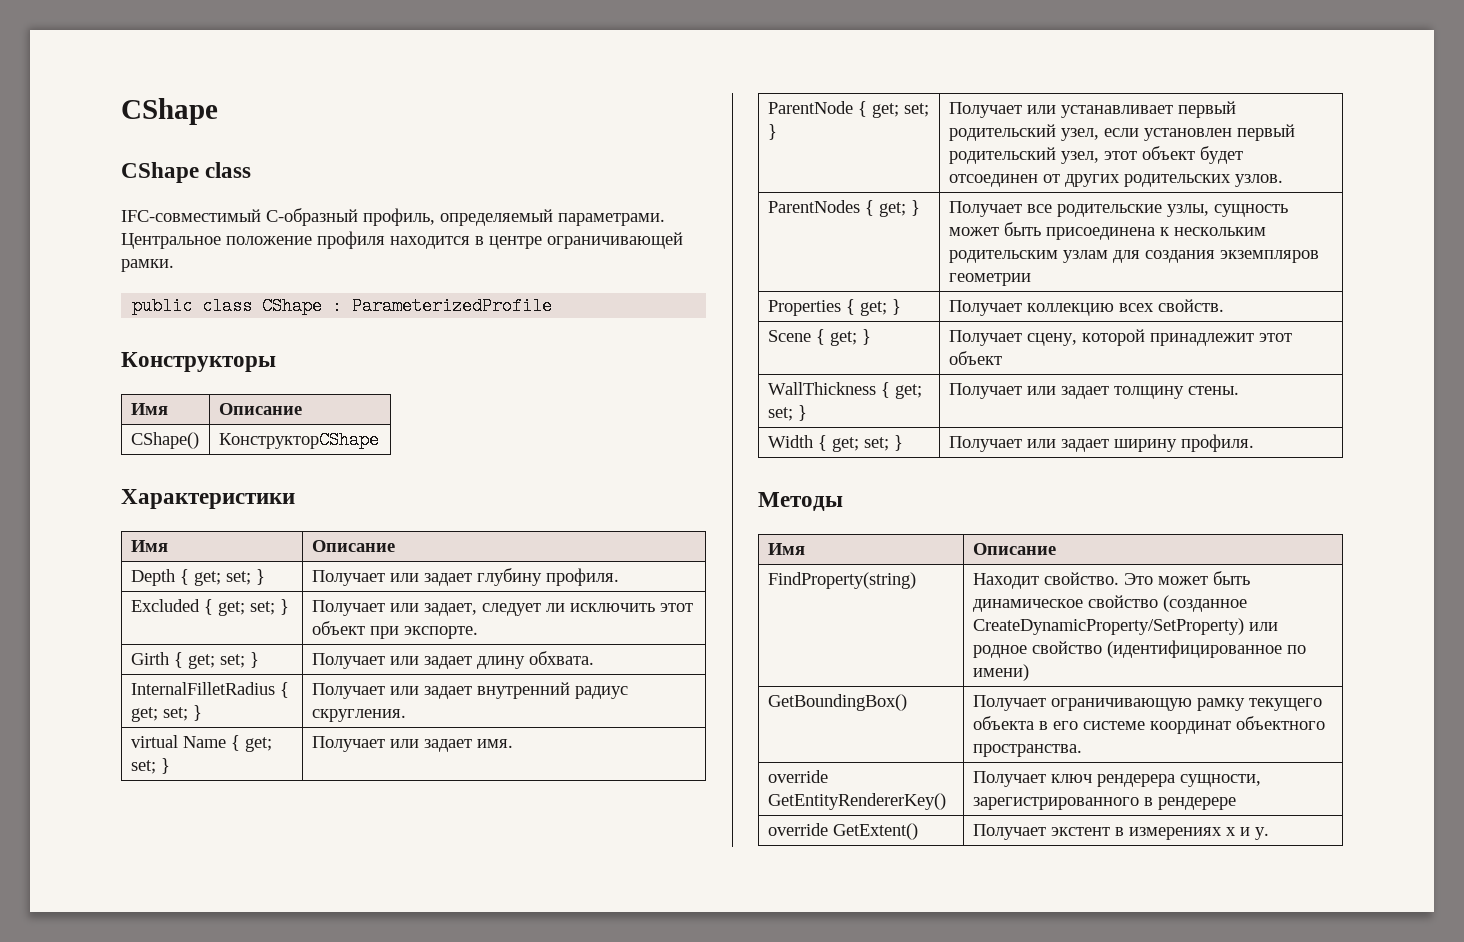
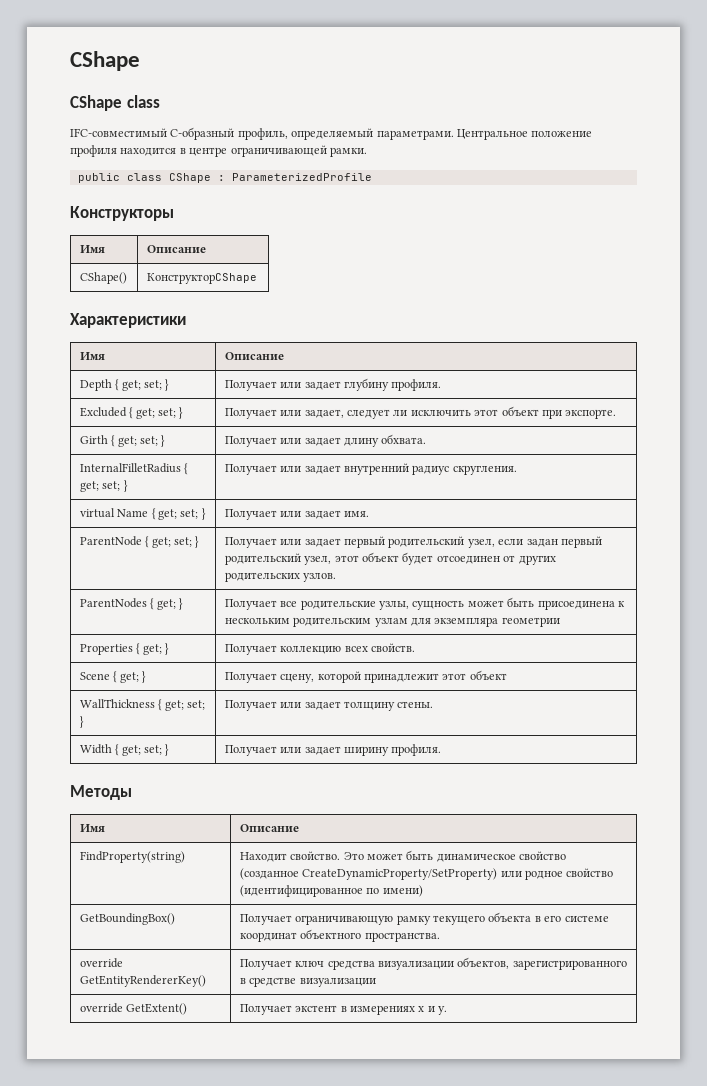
- ParentNode { get; set; } | Получает или устанавливает первый родительский узел, если установлен первый родительский узел, этот объект будет отсоединен от других родительских узлов.
+ ParentNode { get; set; } | Получает или задает первый родительский узел, если задан первый родительский узел, этот объект будет отсоединен от других родительских узлов.
- ParentNodes { get; } | Получает все родительские узлы, сущность может быть присоединена к нескольким родительским узлам для создания экземпляров геометрии
+ ParentNodes { get; } | Получает все родительские узлы, сущность может быть присоединена к нескольким родительским узлам для экземпляра геометрии
- override GetEntityRendererKey() | Получает ключ рендерера сущности, зарегистрированного в рендерере
+ override GetEntityRendererKey() | Получает ключ средства визуализации объектов, зарегистрированного в средстве визуализации

